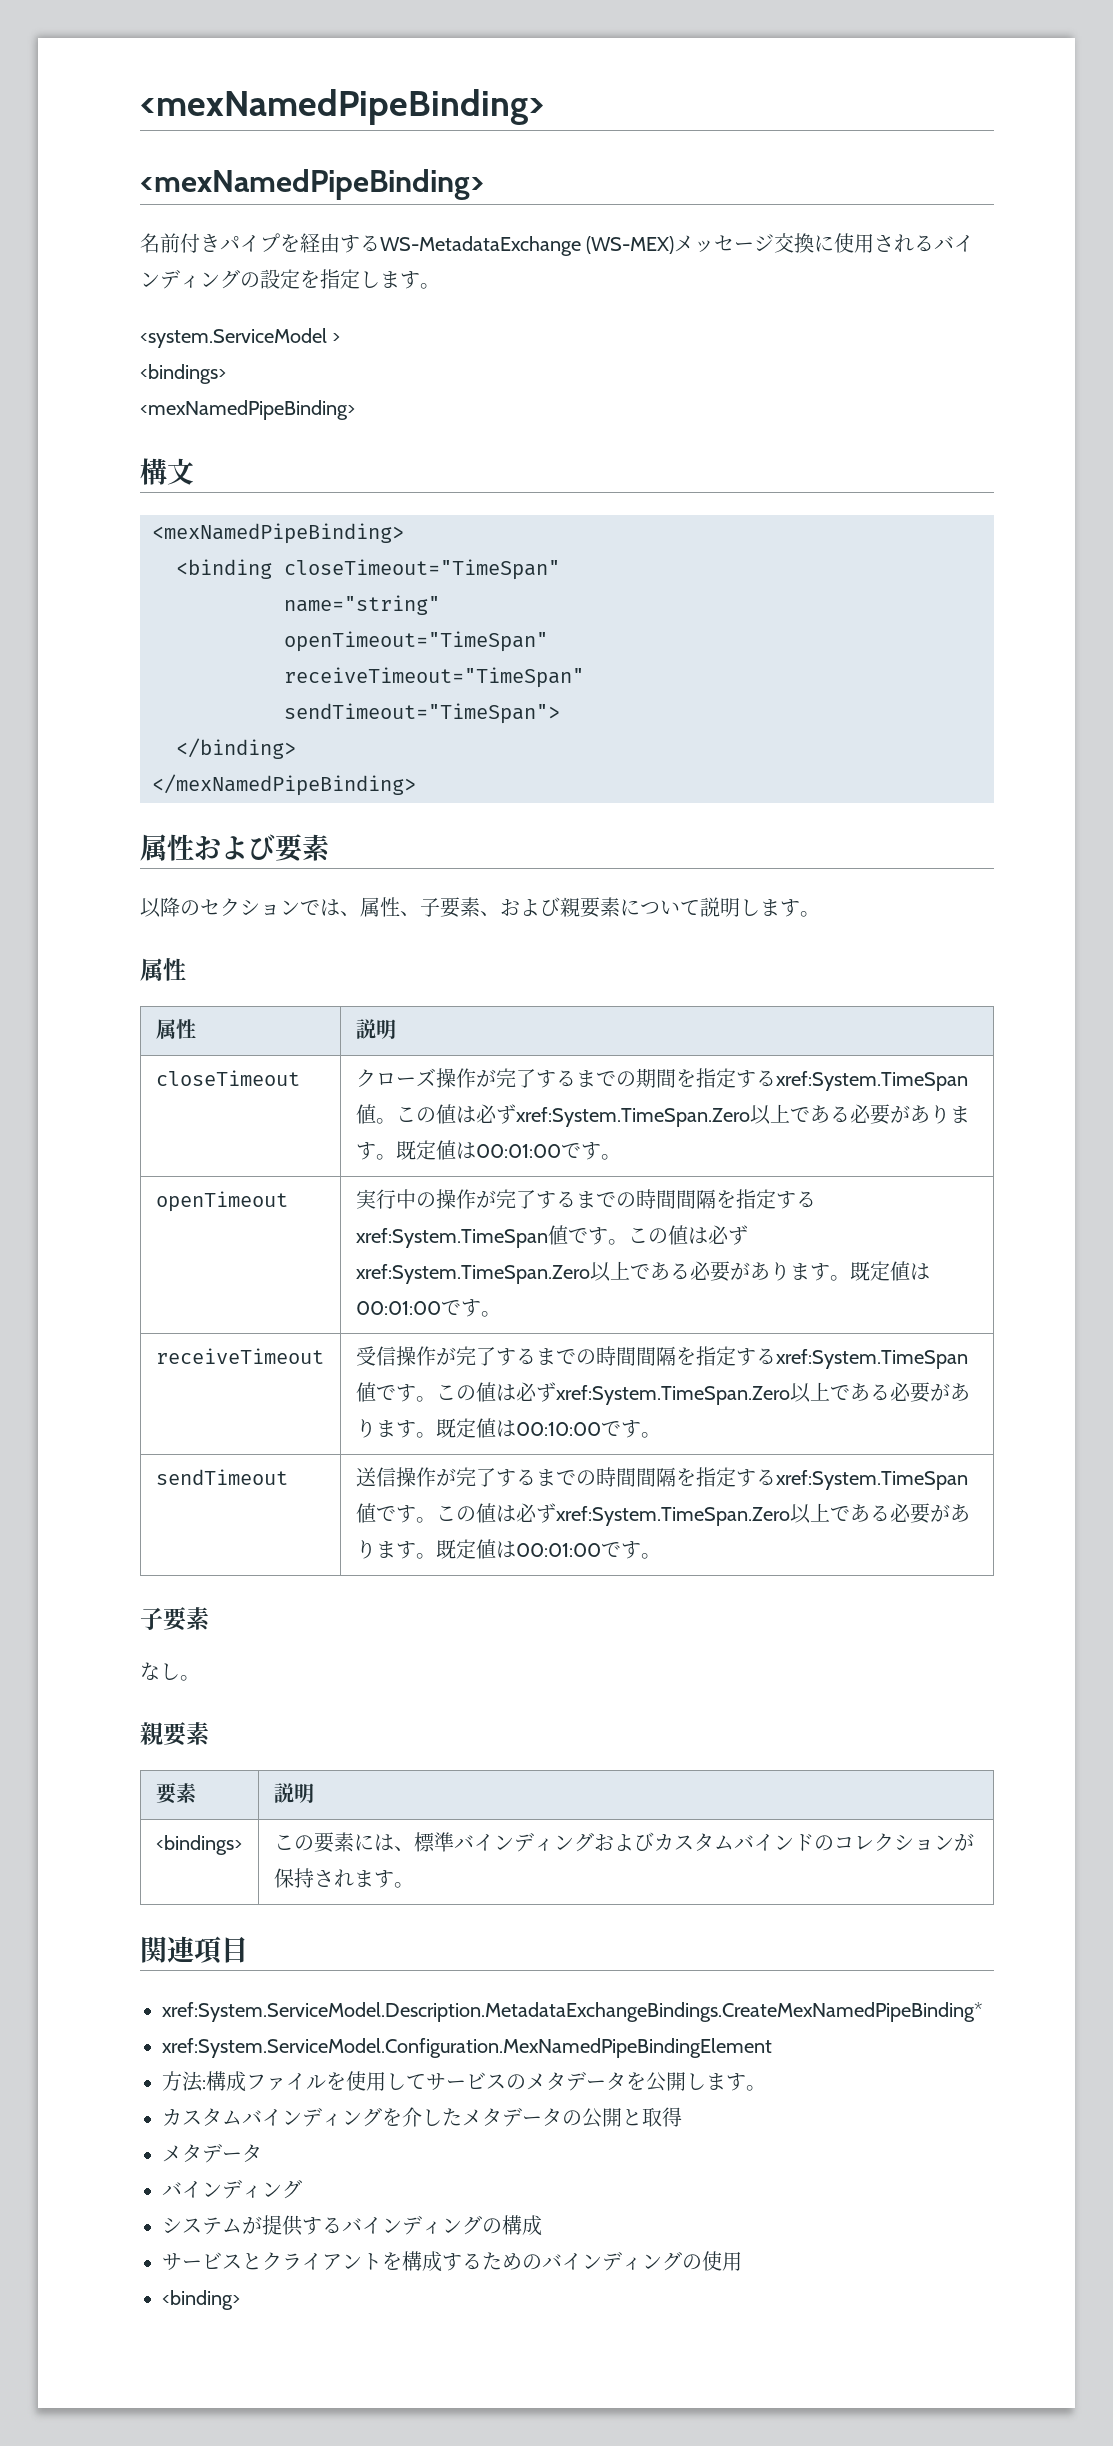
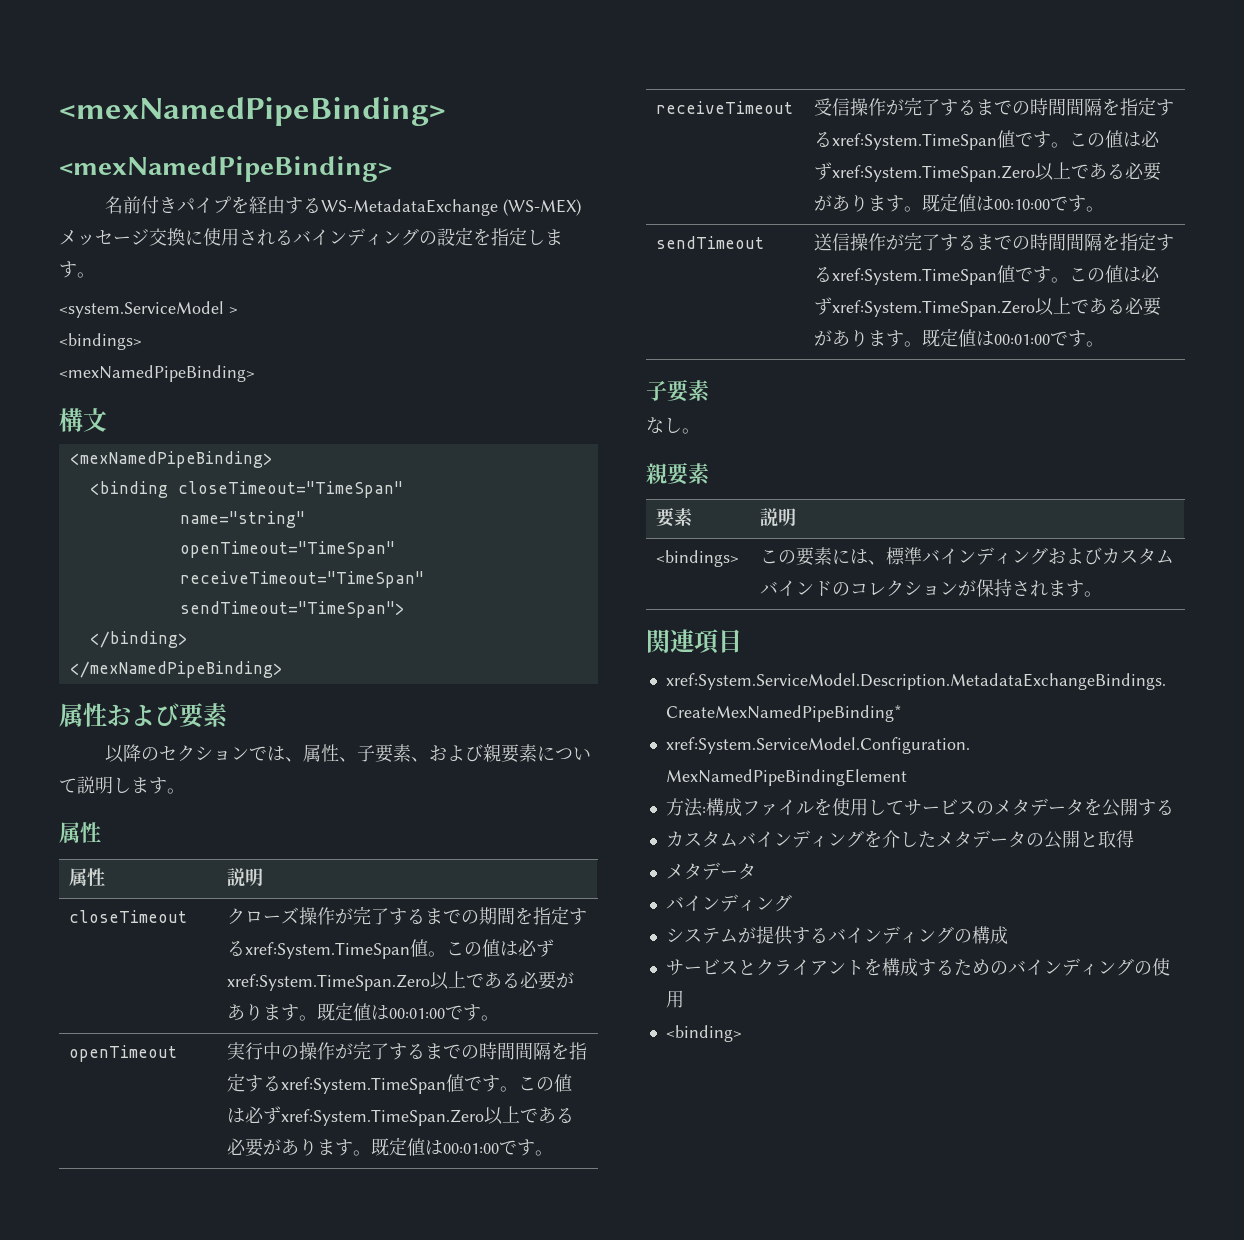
- 方法:構成ファイルを使用してサービスのメタデータを公開します。
+ 方法:構成ファイルを使用してサービスのメタデータを公開する

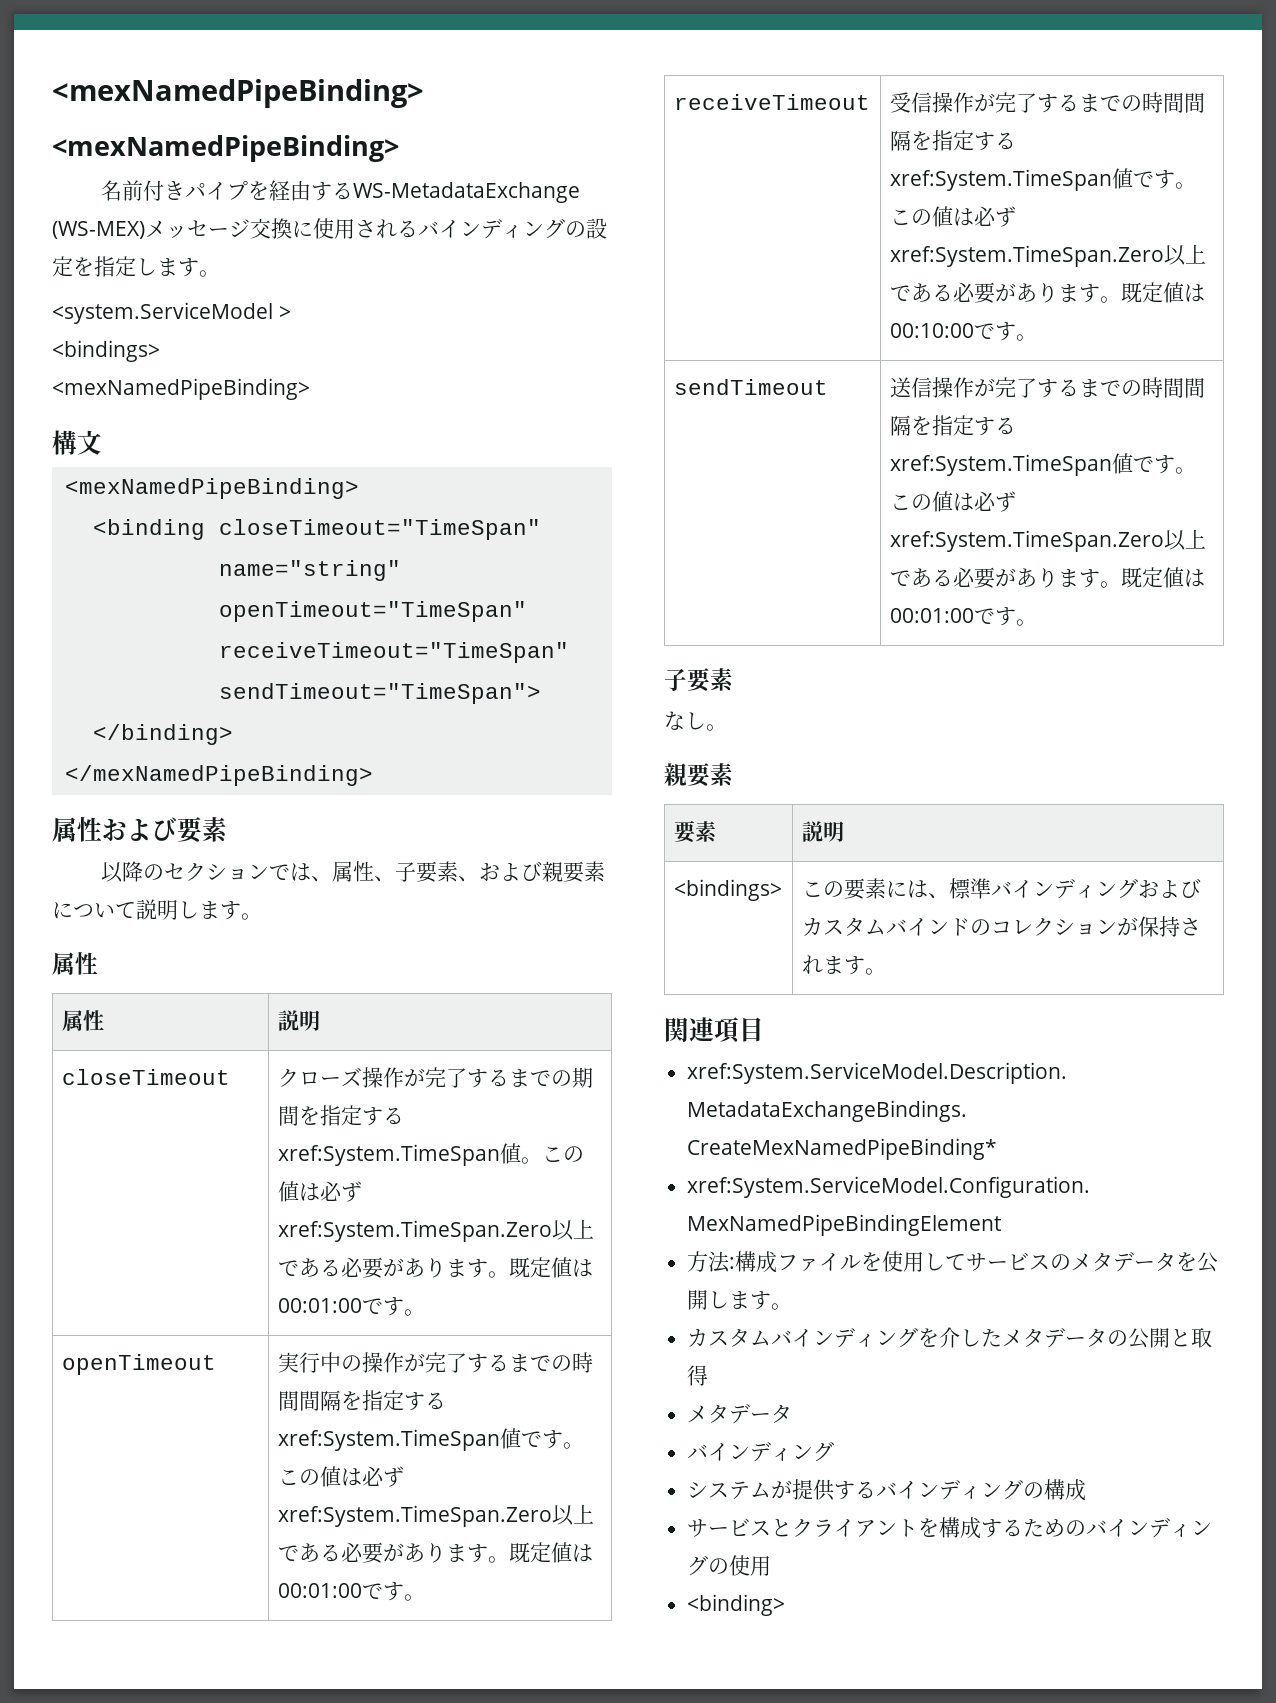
- 方法:構成ファイルを使用してサービスのメタデータを公開する
+ 方法:構成ファイルを使用してサービスのメタデータを公開します。

